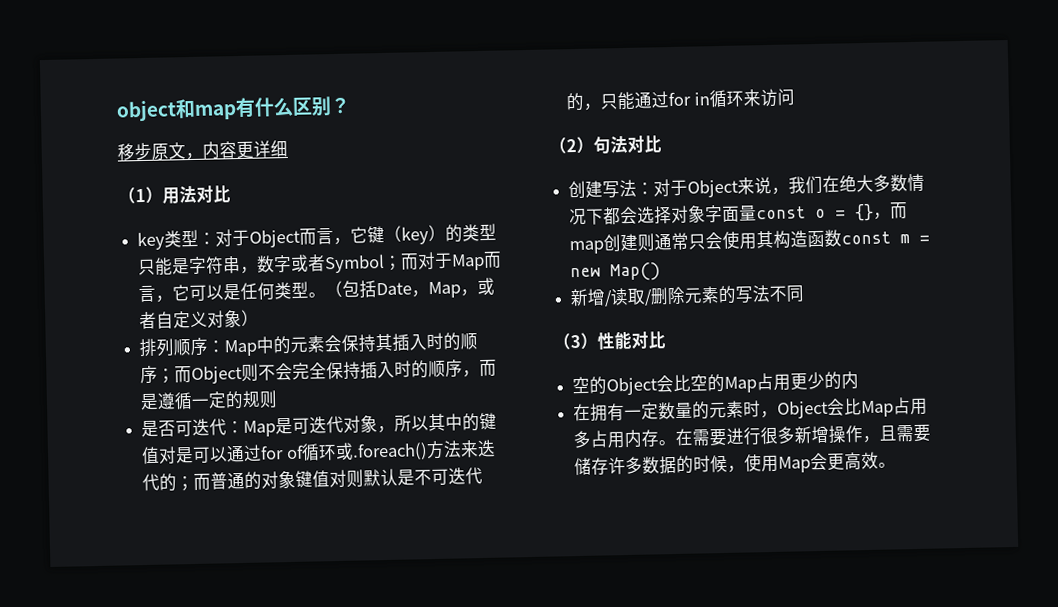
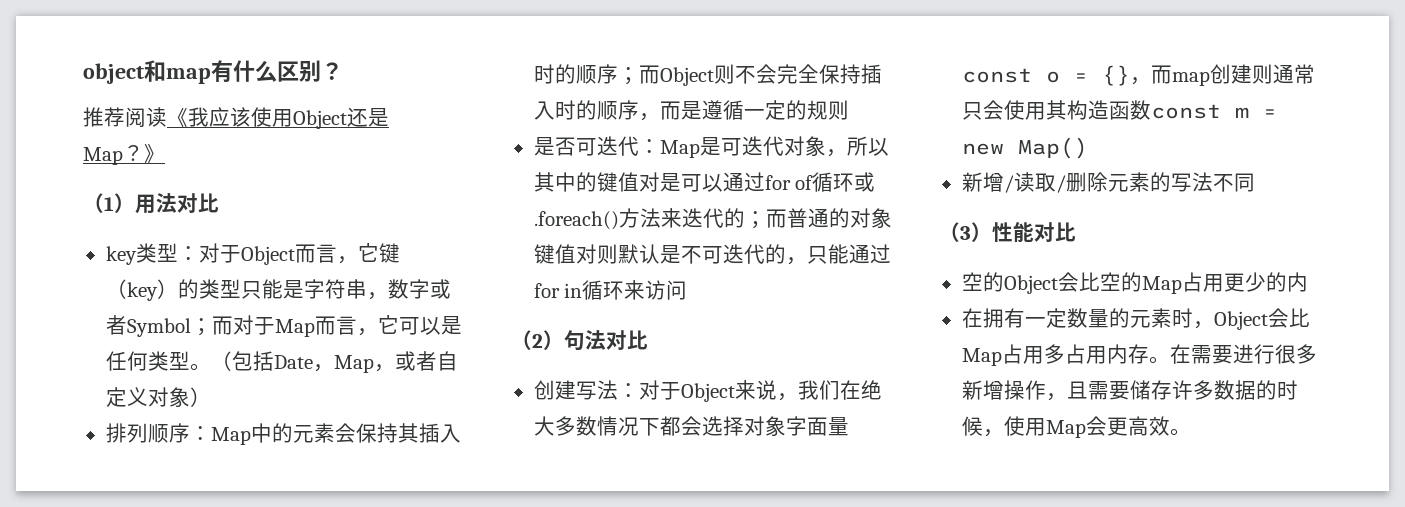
- 移步原文，内容更详细
+ 推荐阅读《我应该使用Object还是Map？》

